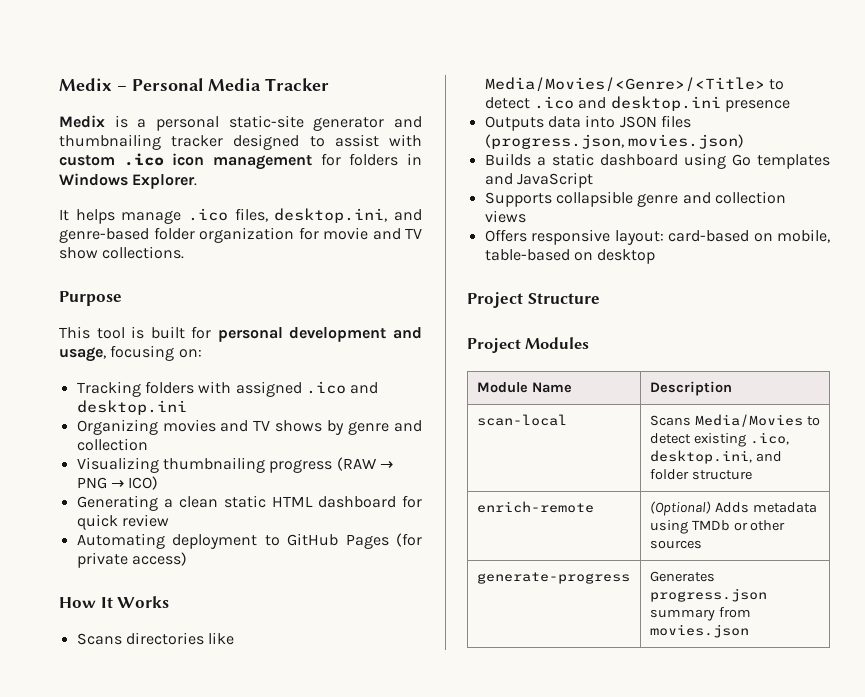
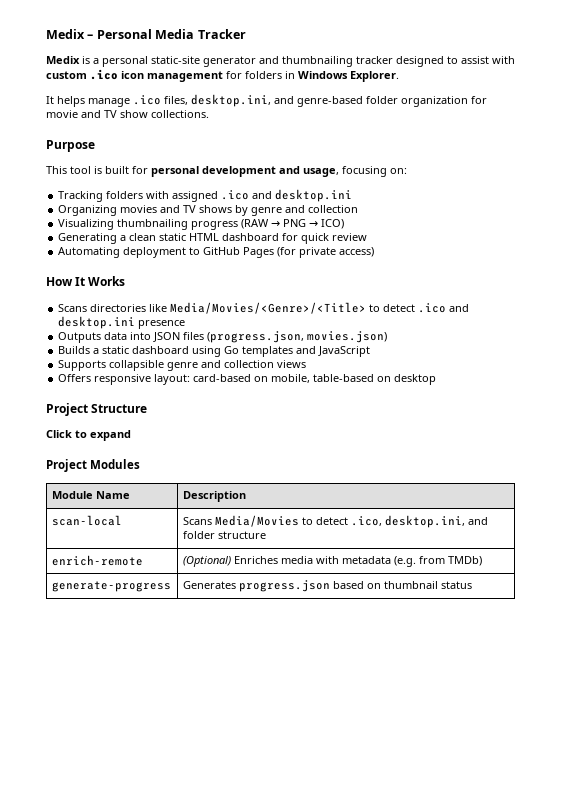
+ Click to expand
- scan-local | Scans Media/Movies to detect existing .ico, desktop.ini, and folder structure
+ scan-local | Scans Media/Movies to detect .ico, desktop.ini, and folder structure
- enrich-remote | (Optional) Adds metadata using TMDb or other sources
+ enrich-remote | (Optional) Enriches media with metadata (e.g. from TMDb)
- generate-progress | Generates progress.json summary from movies.json
+ generate-progress | Generates progress.json based on thumbnail status

